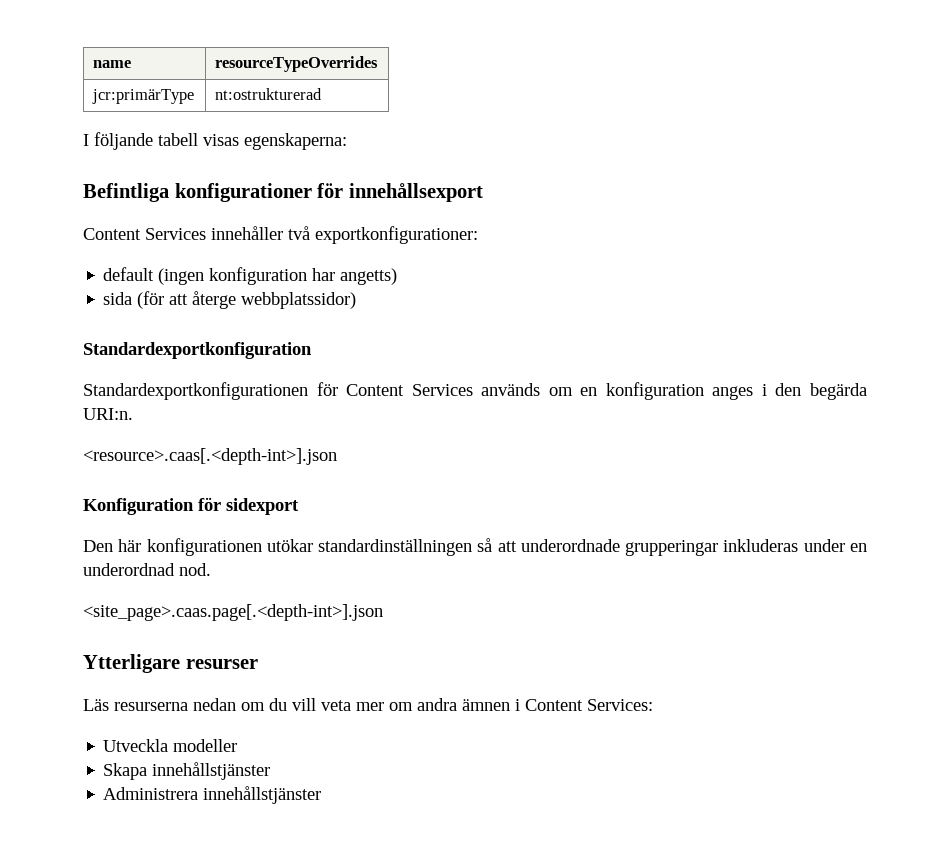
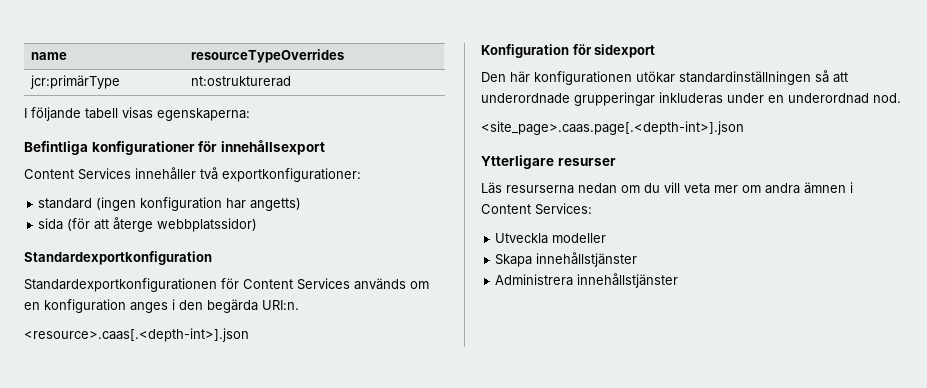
- default (ingen konfiguration har angetts)
+ standard (ingen konfiguration har angetts)

